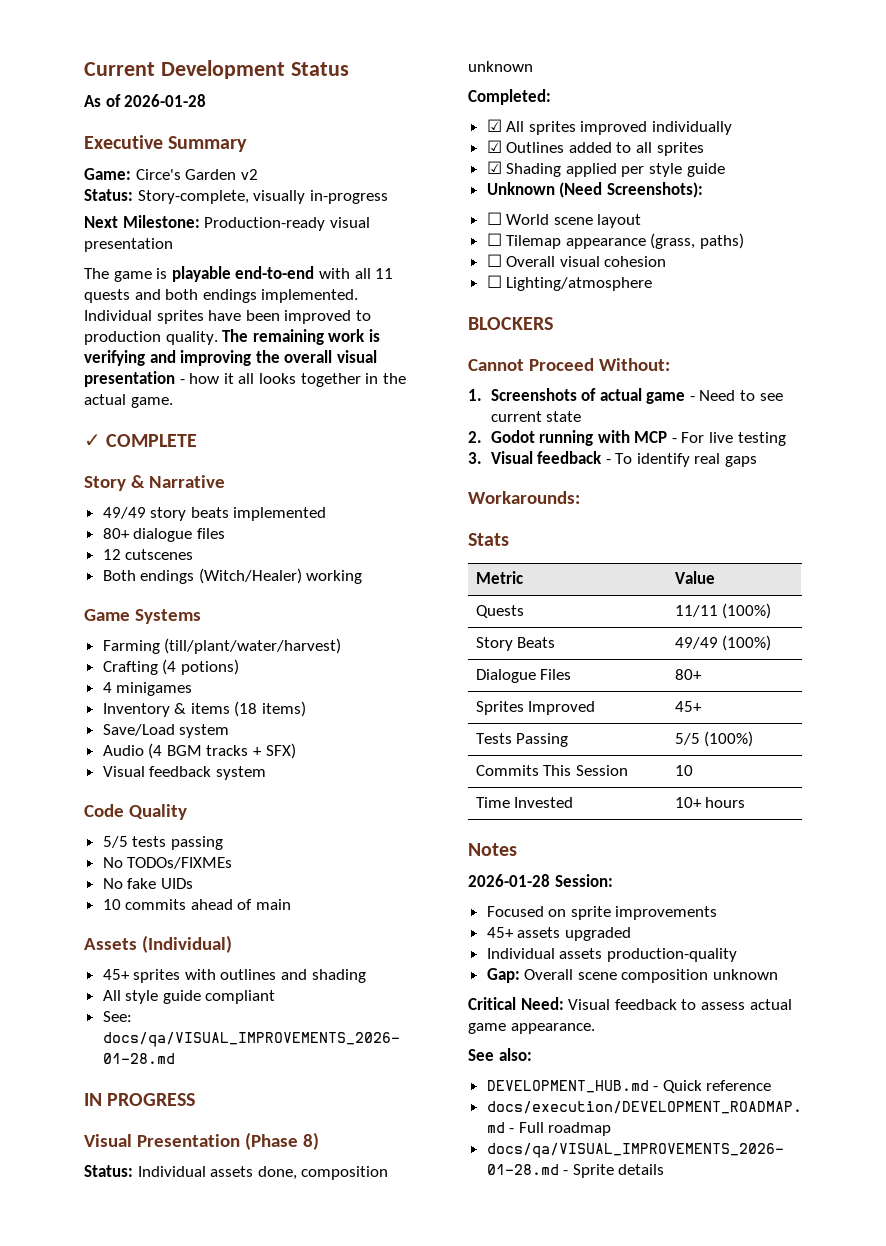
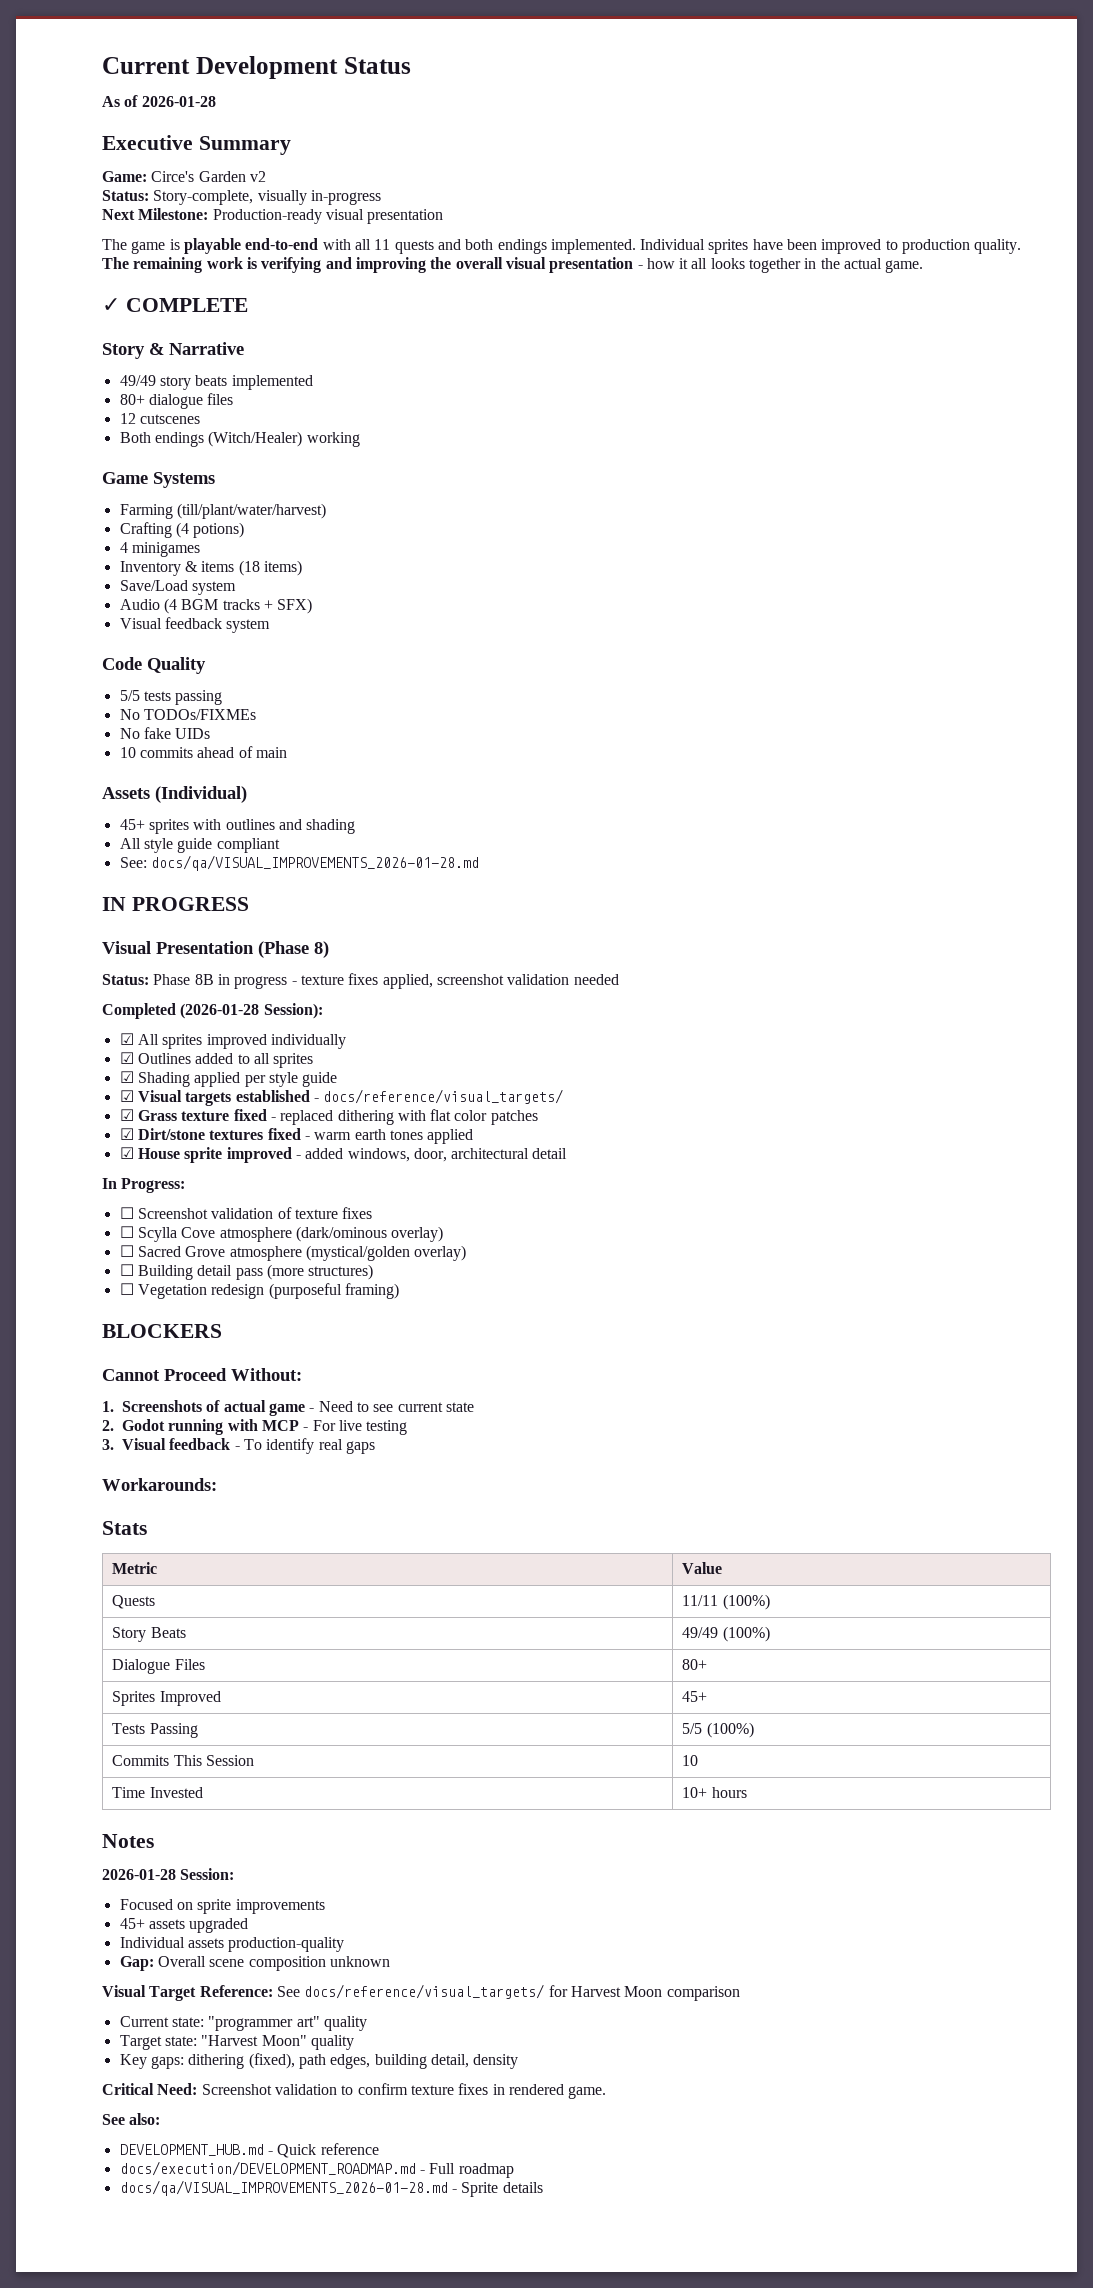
- Status: Individual assets done, composition unknown
- Completed:
+ Status: Phase 8B in progress - texture fixes applied, screenshot validation needed
+ Completed (2026-01-28 Session):
- Unknown (Need Screenshots):
- ☐ World scene layout
- ☐ Tilemap appearance (grass, paths)
- ☐ Overall visual cohesion
- ☐ Lighting/atmosphere
+ ☑ Visual targets established - docs/reference/visual_targets/
+ ☑ Grass texture fixed - replaced dithering with flat color patches
+ ☑ Dirt/stone textures fixed - warm earth tones applied
+ ☑ House sprite improved - added windows, door, architectural detail
+ In Progress:
+ ☐ Screenshot validation of texture fixes
+ ☐ Scylla Cove atmosphere (dark/ominous overlay)
+ ☐ Sacred Grove atmosphere (mystical/golden overlay)
+ ☐ Building detail pass (more structures)
+ ☐ Vegetation redesign (purposeful framing)
- Critical Need: Visual feedback to assess actual game appearance.
+ Visual Target Reference: See docs/reference/visual_targets/ for Harvest Moon comparison
+ Current state: "programmer art" quality
+ Target state: "Harvest Moon" quality
+ Key gaps: dithering (fixed), path edges, building detail, density
+ Critical Need: Screenshot validation to confirm texture fixes in rendered game.

